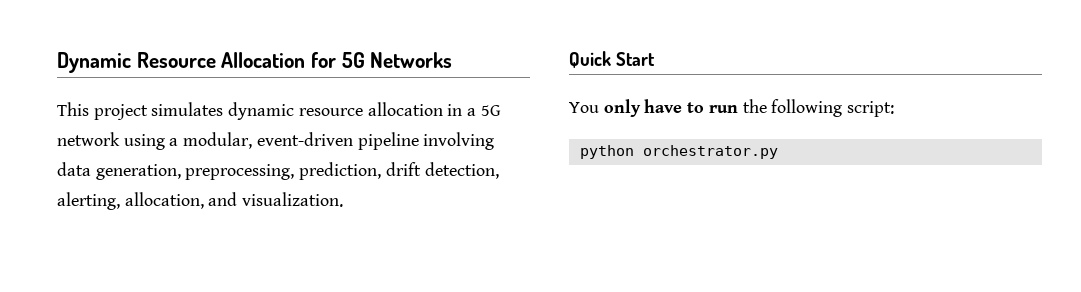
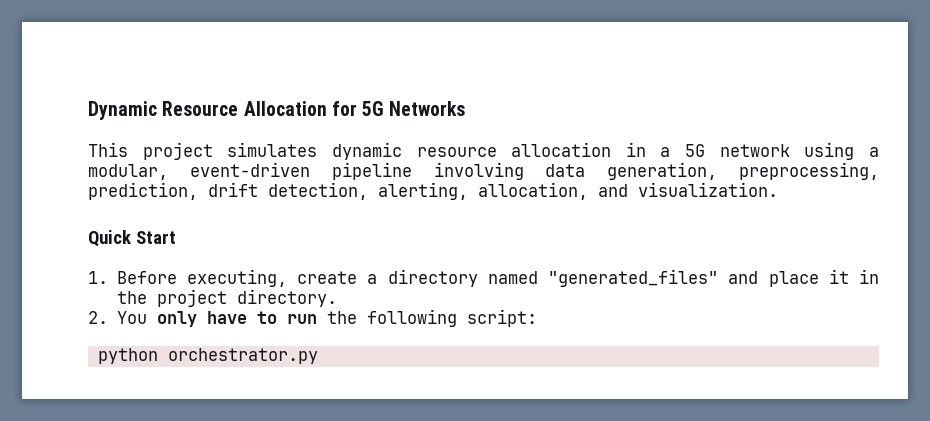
- You only have to run the following script:
+ 1. Before executing, create a directory named "generated_files" and place it in the project directory.
+ 2. You only have to run the following script:

